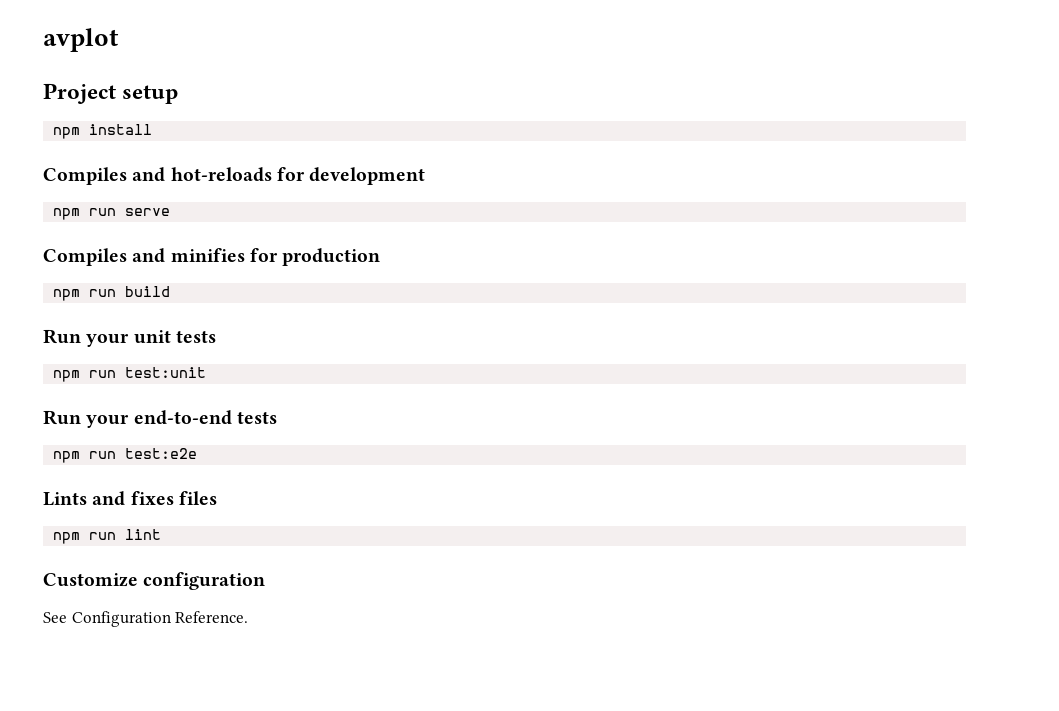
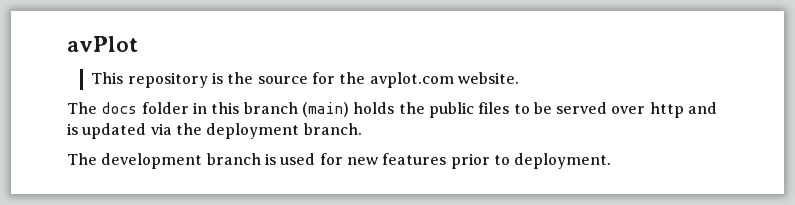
- avplot
- Project setup
- npm install
- Compiles and hot-reloads for development
- npm run serve
- Compiles and minifies for production
- npm run build
- Run your unit tests
- npm run test:unit
- Run your end-to-end tests
- npm run test:e2e
- Lints and fixes files
- npm run lint
- Customize configuration
- See Configuration Reference.
+ avPlot
+ This repository is the source for the avplot.com website.
+ The docs folder in this branch (main) holds the public files to be served over http and is updated via the deployment branch.
+ The development branch is used for new features prior to deployment.

